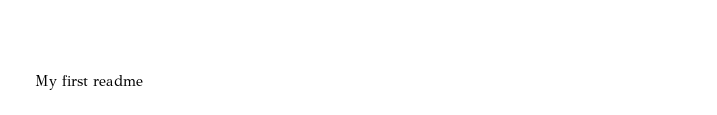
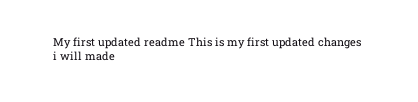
- My first readme
+ My first updated readme This is my first updated changes i will made

